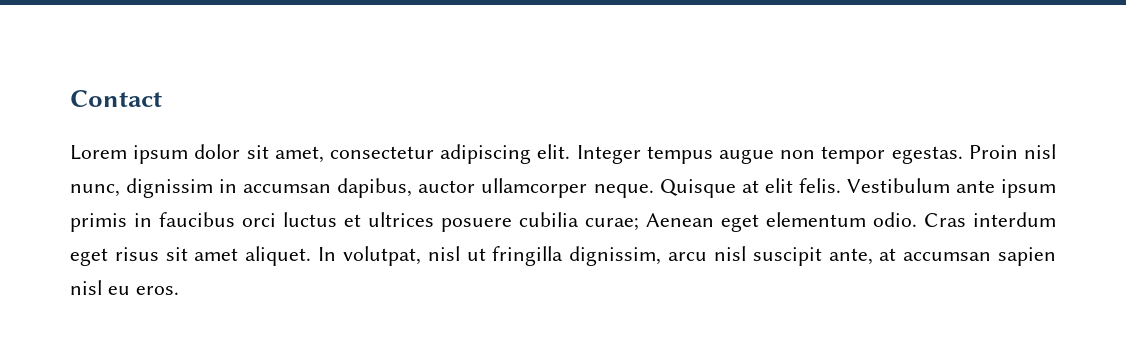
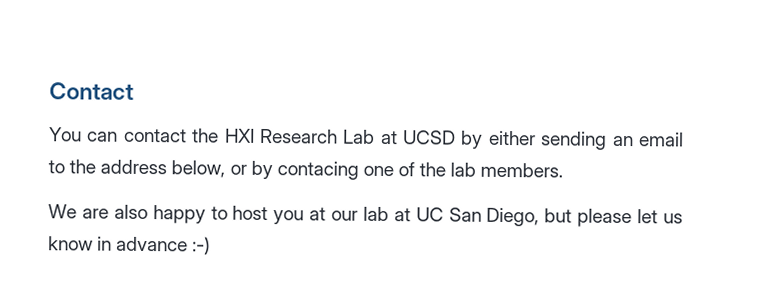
- Lorem ipsum dolor sit amet, consectetur adipiscing elit. Integer tempus augue non tempor egestas. Proin nisl nunc, dignissim in accumsan dapibus, auctor ullamcorper neque. Quisque at elit felis. Vestibulum ante ipsum primis in faucibus orci luctus et ultrices posuere cubilia curae; Aenean eget elementum odio. Cras interdum eget risus sit amet aliquet. In volutpat, nisl ut fringilla dignissim, arcu nisl suscipit ante, at accumsan sapien nisl eu eros.
+ You can contact the HXI Research Lab at UCSD by either sending an email to the address below, or by contacing one of the lab members.
+ We are also happy to host you at our lab at UC San Diego, but please let us know in advance :-)

